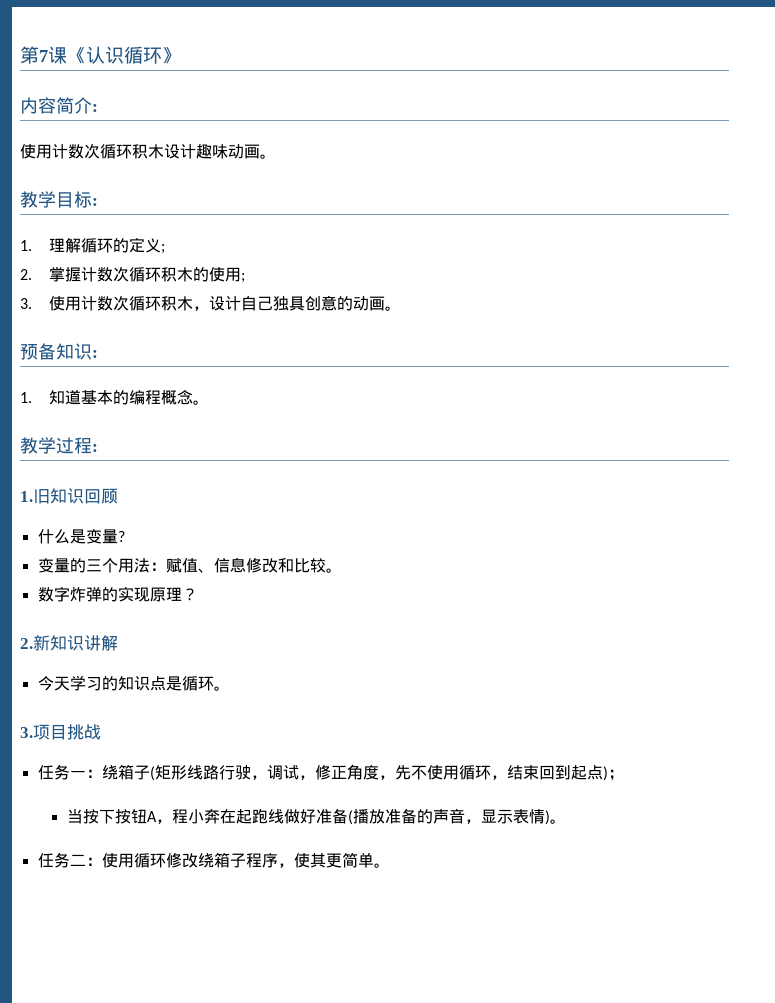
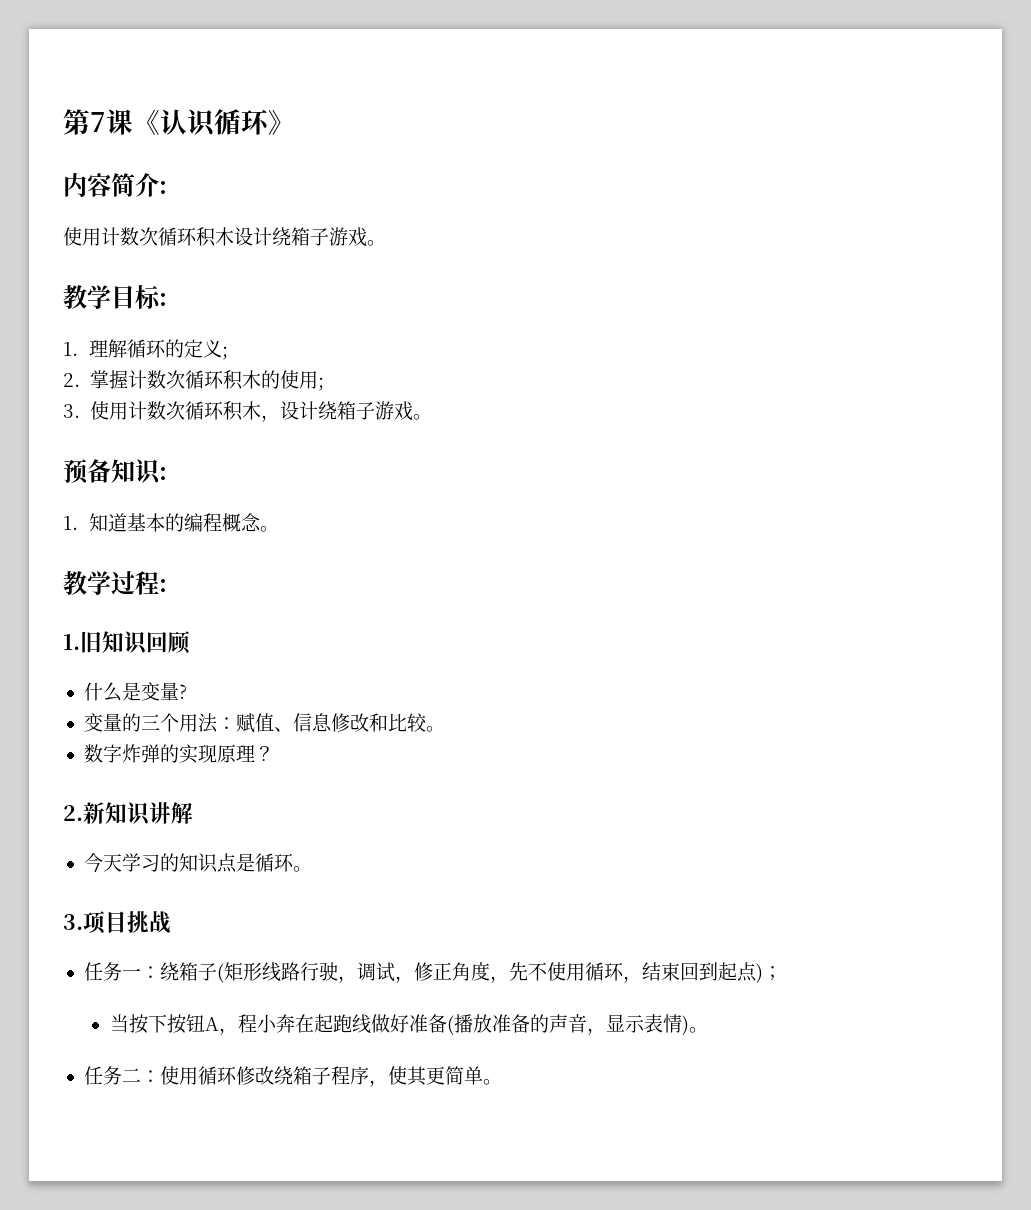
- 使用计数次循环积木设计趣味动画。
+ 使用计数次循环积木设计绕箱子游戏。
- 3.使用计数次循环积木，设计自己独具创意的动画。
+ 3.使用计数次循环积木，设计绕箱子游戏。

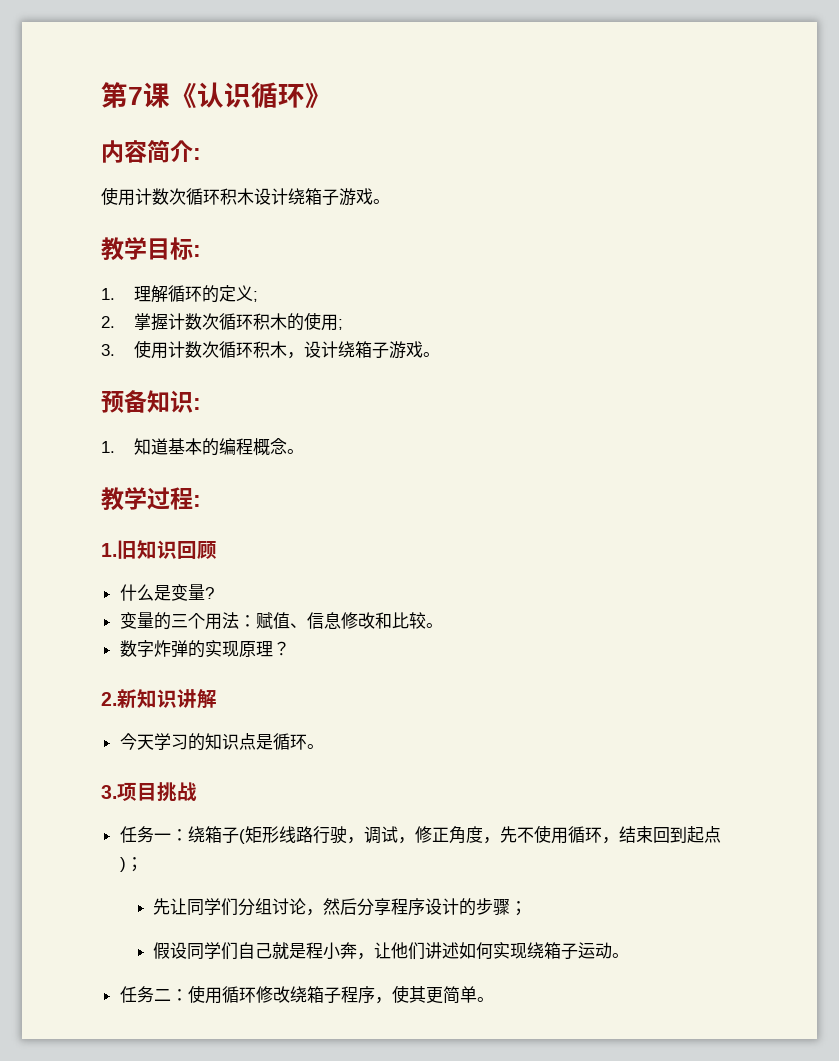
- 当按下按钮A，程小奔在起跑线做好准备(播放准备的声音，显示表情)。
+ 先让同学们分组讨论，然后分享程序设计的步骤；
+ 假设同学们自己就是程小奔，让他们讲述如何实现绕箱子运动。

